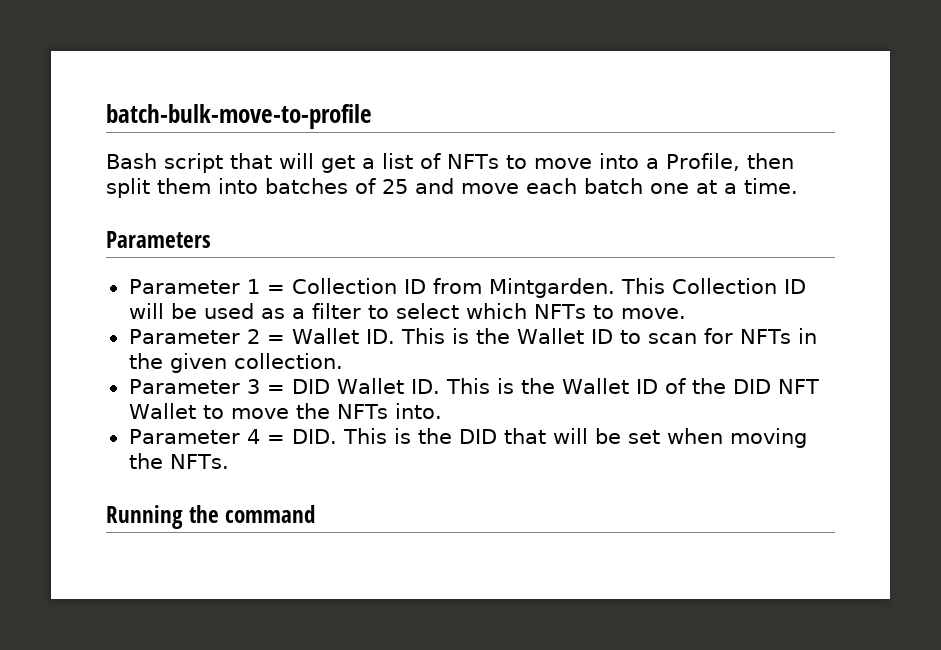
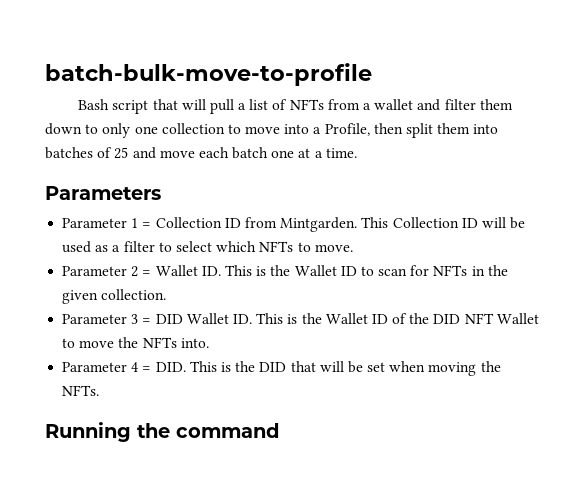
- Bash script that will get a list of NFTs to move into a Profile, then split them into batches of 25 and move each batch one at a time.
+ Bash script that will pull a list of NFTs from a wallet and filter them down to only one collection to move into a Profile, then split them into batches of 25 and move each batch one at a time.

